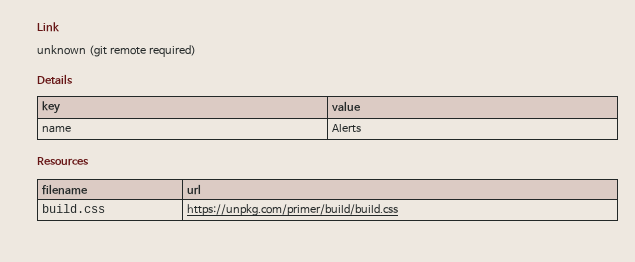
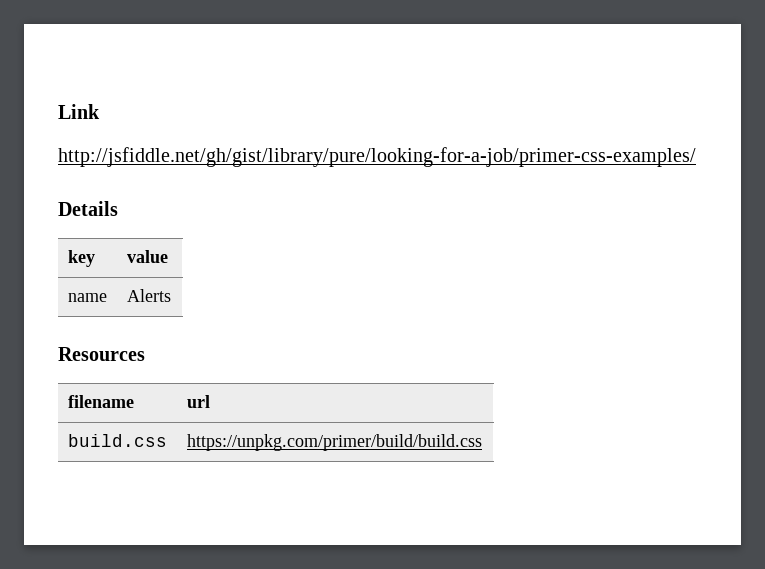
- unknown (git remote required)
+ http://jsfiddle.net/gh/gist/library/pure/looking-for-a-job/primer-css-examples/

